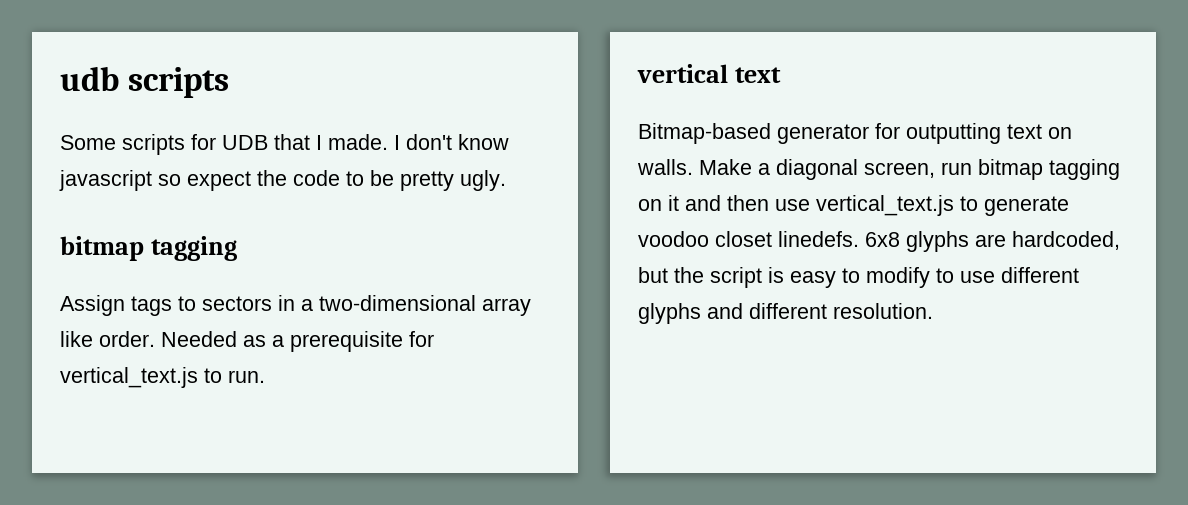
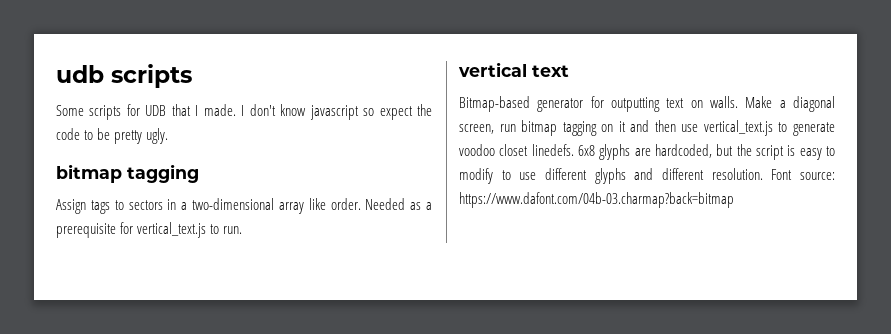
+ Font source: https://www.dafont.com/04b-03.charmap?back=bitmap

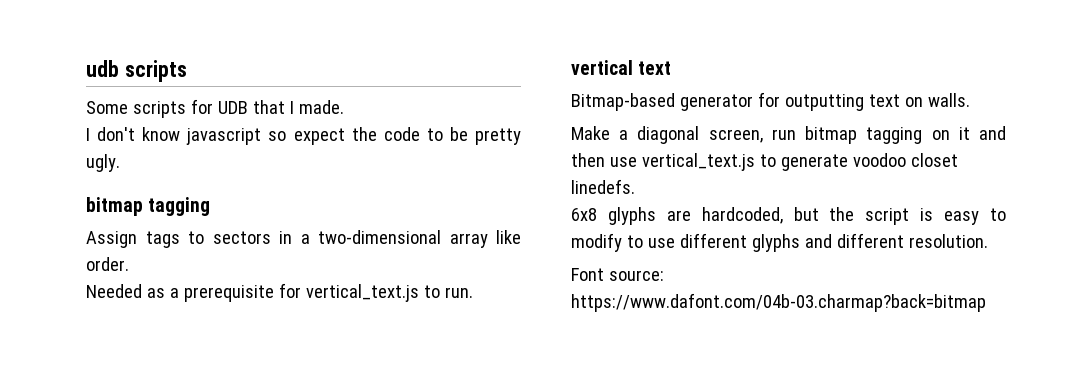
- Some scripts for UDB that I made. I don't know javascript so expect the code to be pretty ugly.
+ Some scripts for UDB that I made.
+ I don't know javascript so expect the code to be pretty ugly.
- Assign tags to sectors in a two-dimensional array like order. Needed as a prerequisite for vertical_text.js to run.
+ Assign tags to sectors in a two-dimensional array like order.
+ Needed as a prerequisite for vertical_text.js to run.
- Bitmap-based generator for outputting text on walls. Make a diagonal screen, run bitmap tagging on it and then use vertical_text.js to generate voodoo closet linedefs. 6x8 glyphs are hardcoded, but the script is easy to modify to use different glyphs and different resolution. Font source: https://www.dafont.com/04b-03.charmap?back=bitmap
+ Bitmap-based generator for outputting text on walls.
+ Make a diagonal screen, run bitmap tagging on it and then use vertical_text.js to generate voodoo closet linedefs.
+ 6x8 glyphs are hardcoded, but the script is easy to modify to use different glyphs and different resolution.
+ Font source: https://www.dafont.com/04b-03.charmap?back=bitmap

